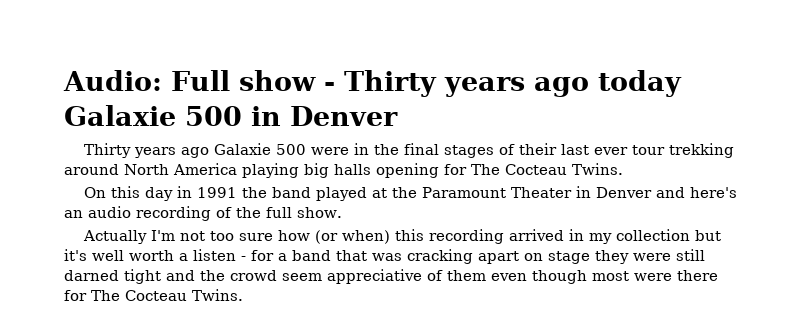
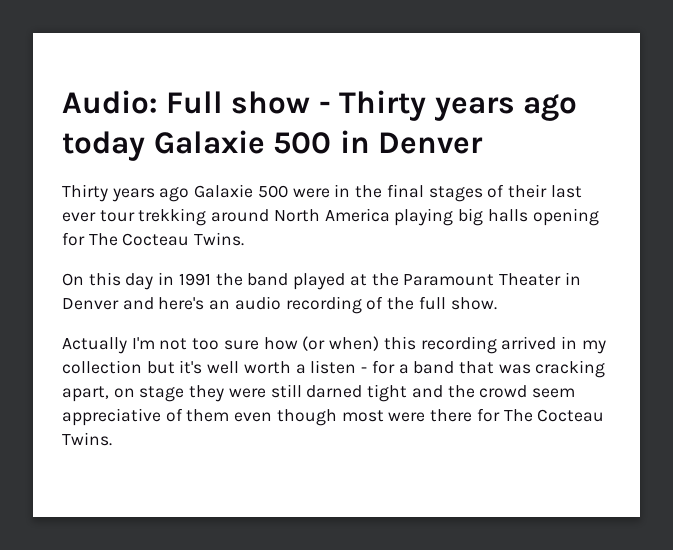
- Actually I'm not too sure how (or when) this recording arrived in my collection but it's well worth a listen - for a band that was cracking apart on stage they were still darned tight and the crowd seem appreciative of them even though most were there for The Cocteau Twins.
+ Actually I'm not too sure how (or when) this recording arrived in my collection but it's well worth a listen - for a band that was cracking apart, on stage they were still darned tight and the crowd seem appreciative of them even though most were there for The Cocteau Twins.

